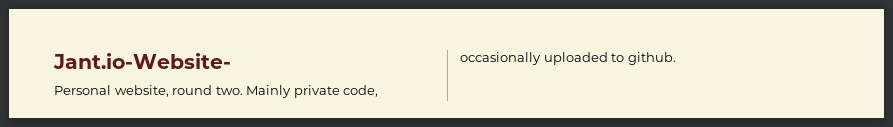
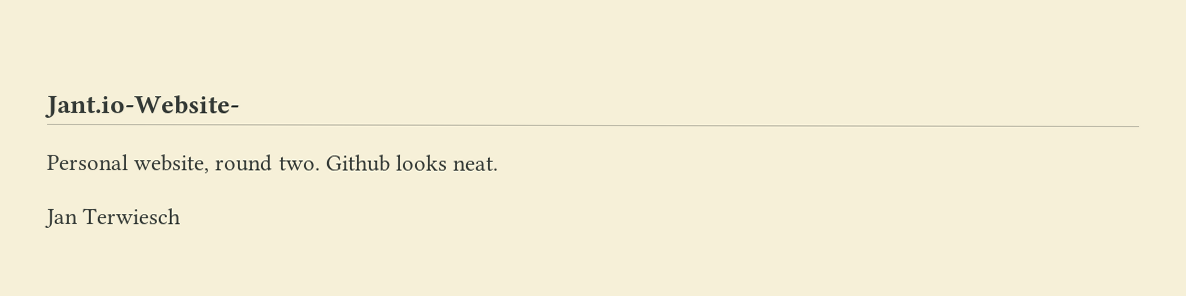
- Mainly private code, occasionally uploaded to github.
+ Github looks neat.
+ Jan Terwiesch

